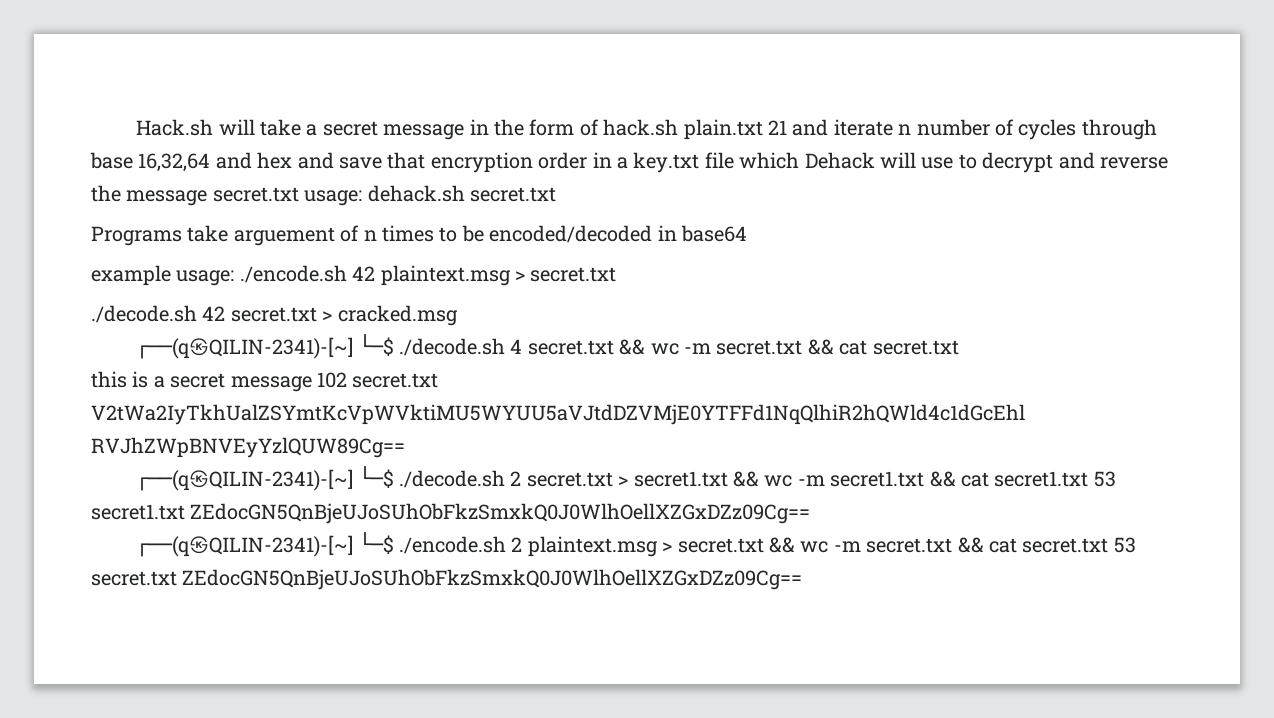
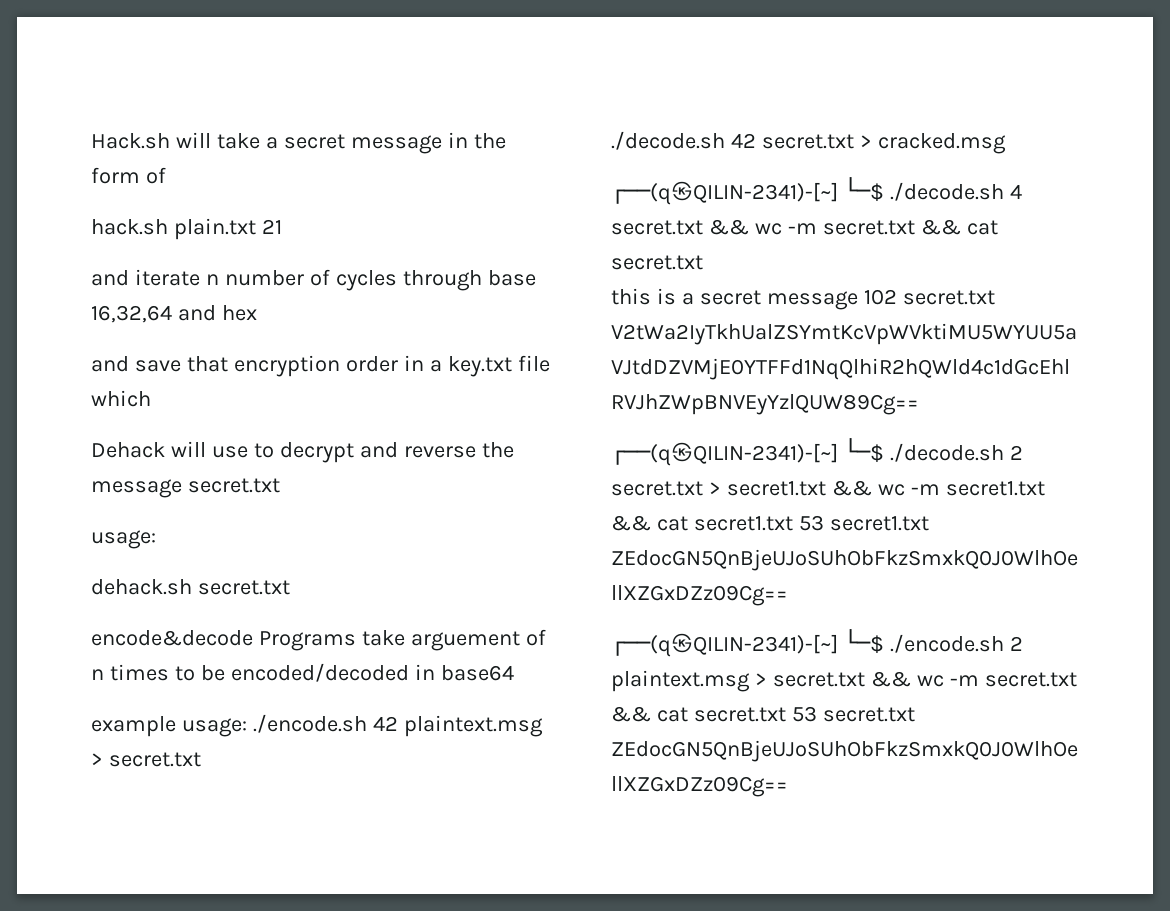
- Hack.sh will take a secret message in the form of hack.sh plain.txt 21 and iterate n number of cycles through base 16,32,64 and hex and save that encryption order in a key.txt file which Dehack will use to decrypt and reverse the message secret.txt usage: dehack.sh secret.txt
+ Hack.sh will take a secret message in the form of
+ hack.sh plain.txt 21
+ and iterate n number of cycles through base 16,32,64 and hex
+ and save that encryption order in a key.txt file which
+ Dehack will use to decrypt and reverse the message secret.txt
+ usage:
+ dehack.sh secret.txt
- Programs take arguement of n times to be encoded/decoded in base64
+ encode&decode Programs take arguement of n times to be encoded/decoded in base64

